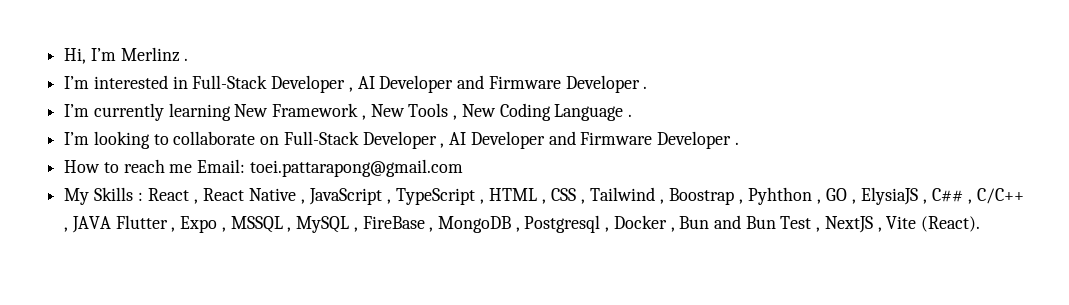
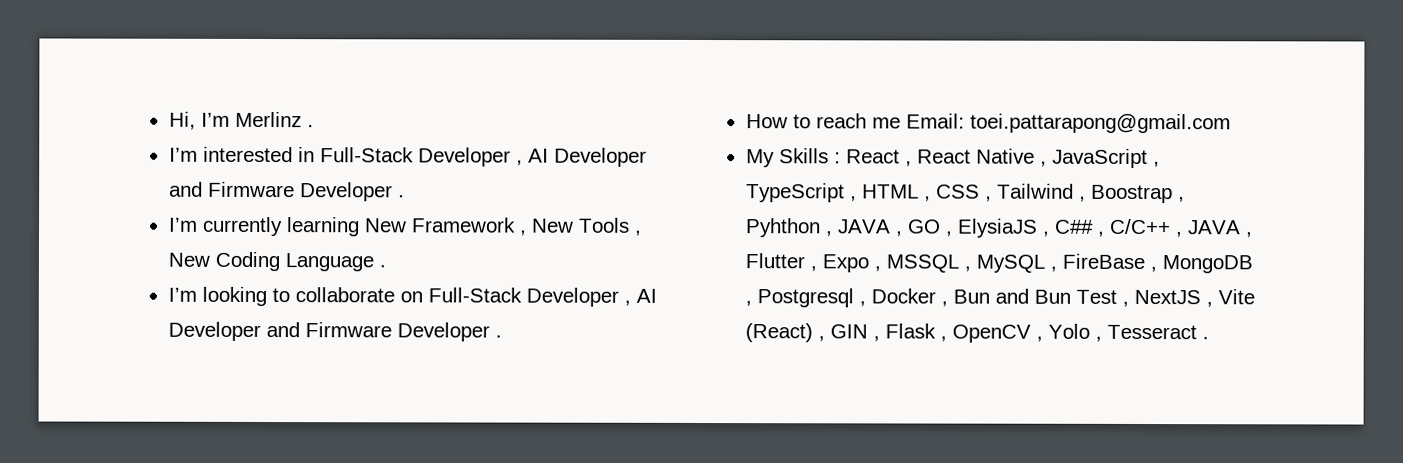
- My Skills : React , React Native , JavaScript , TypeScript , HTML , CSS , Tailwind , Boostrap , Pyhthon , GO , ElysiaJS , C## , C/C++ , JAVA Flutter , Expo , MSSQL , MySQL , FireBase , MongoDB , Postgresql , Docker , Bun and Bun Test , NextJS , Vite (React).
+ My Skills : React , React Native , JavaScript , TypeScript , HTML , CSS , Tailwind , Boostrap , Pyhthon , JAVA , GO , ElysiaJS , C## , C/C++ , JAVA , Flutter , Expo , MSSQL , MySQL , FireBase , MongoDB , Postgresql , Docker , Bun and Bun Test , NextJS , Vite (React) , GIN , Flask , OpenCV , Yolo , Tesseract .

